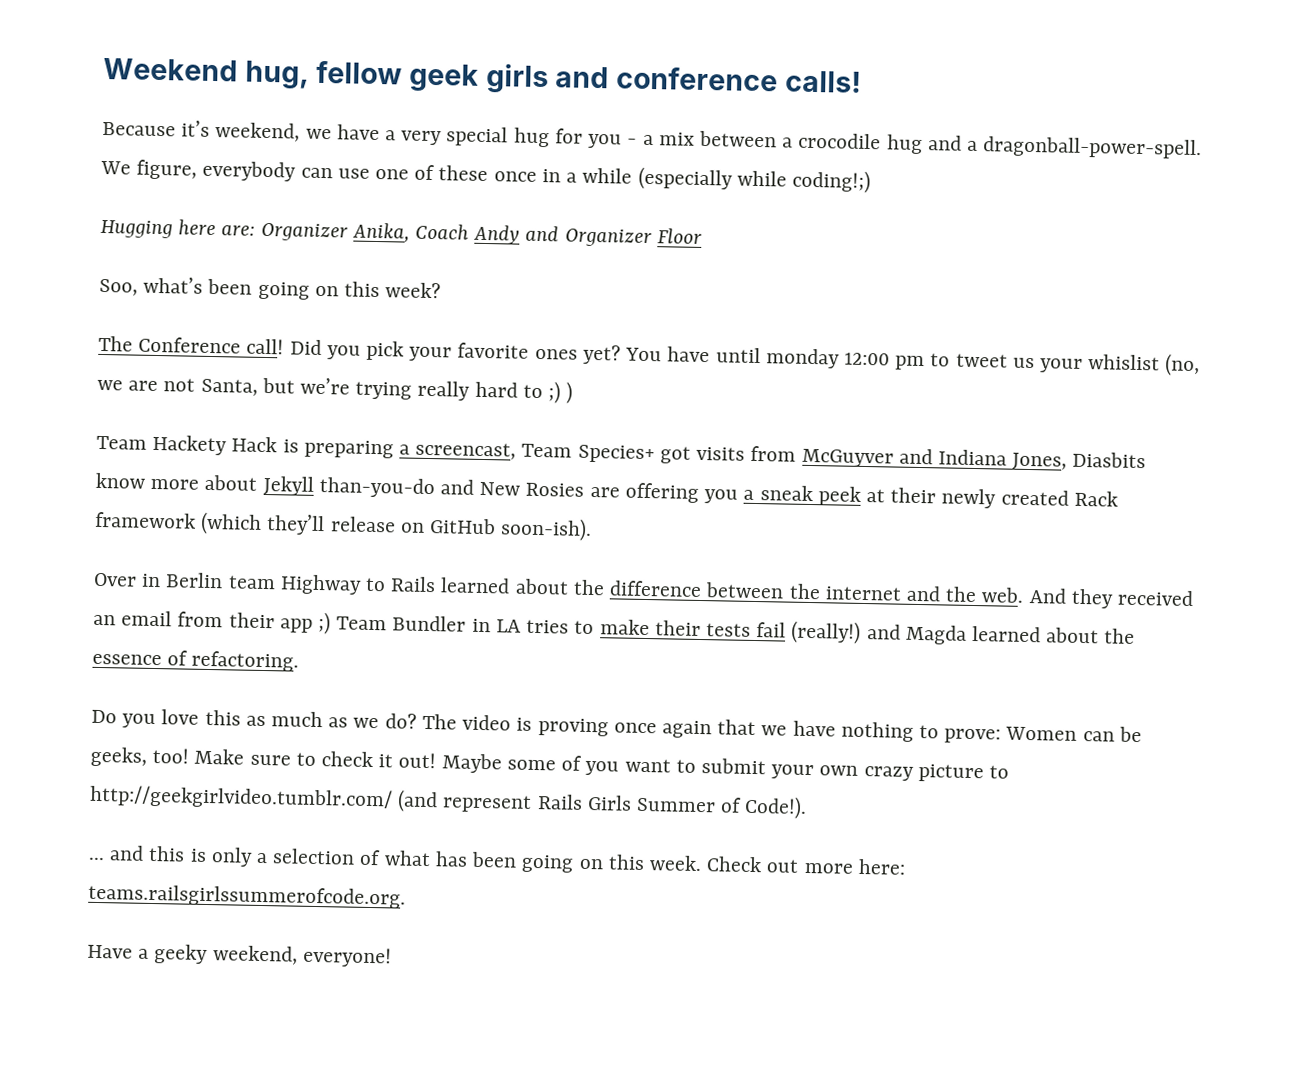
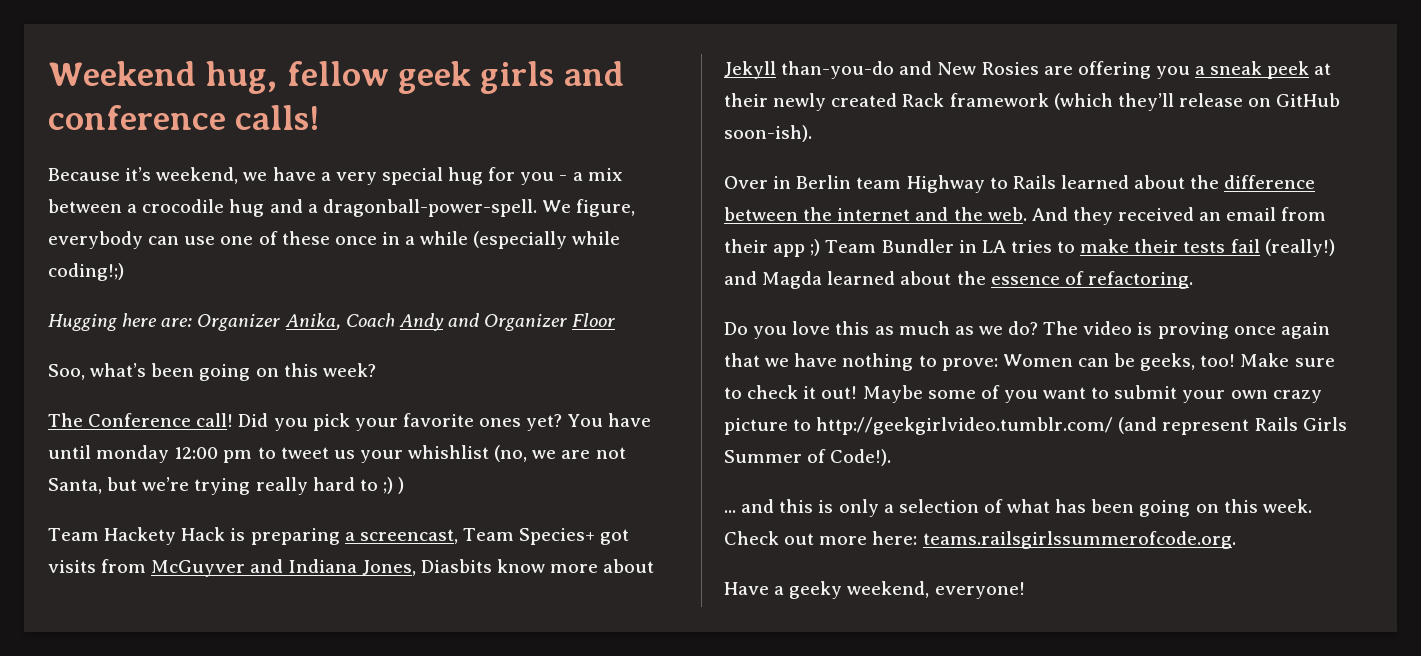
- You have until monday 12:00 pm to tweet us your whislist (no, we are not Santa, but we’re trying really hard to ;) )
+ You have until monday 12:00 pm to tweet us your whishlist (no, we are not Santa, but we’re trying really hard to ;) )

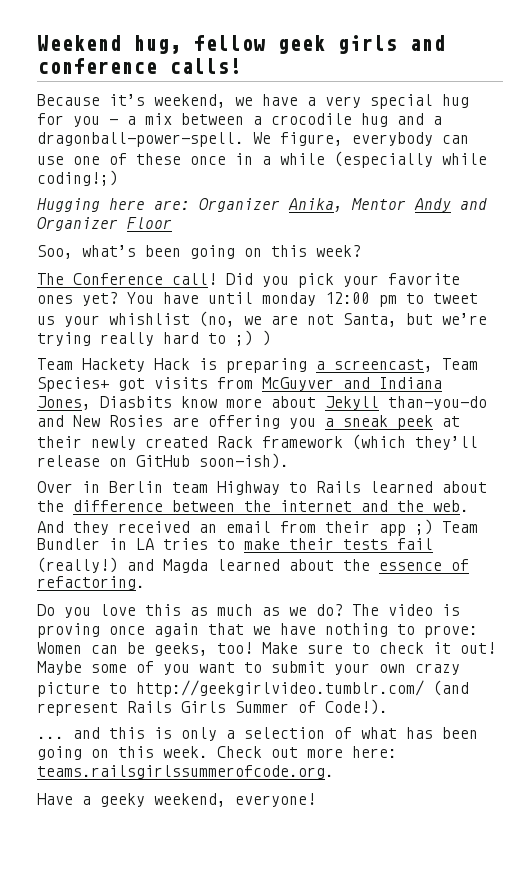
- Hugging here are: Organizer Anika, Coach Andy and Organizer Floor
+ Hugging here are: Organizer Anika, Mentor Andy and Organizer Floor

